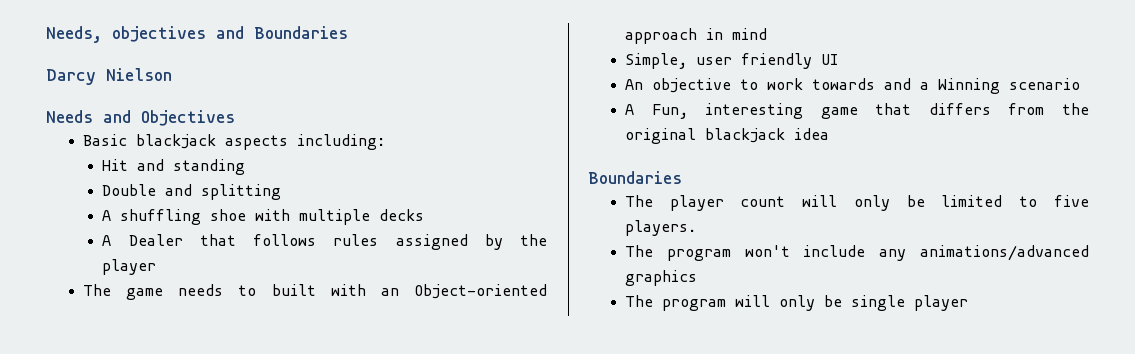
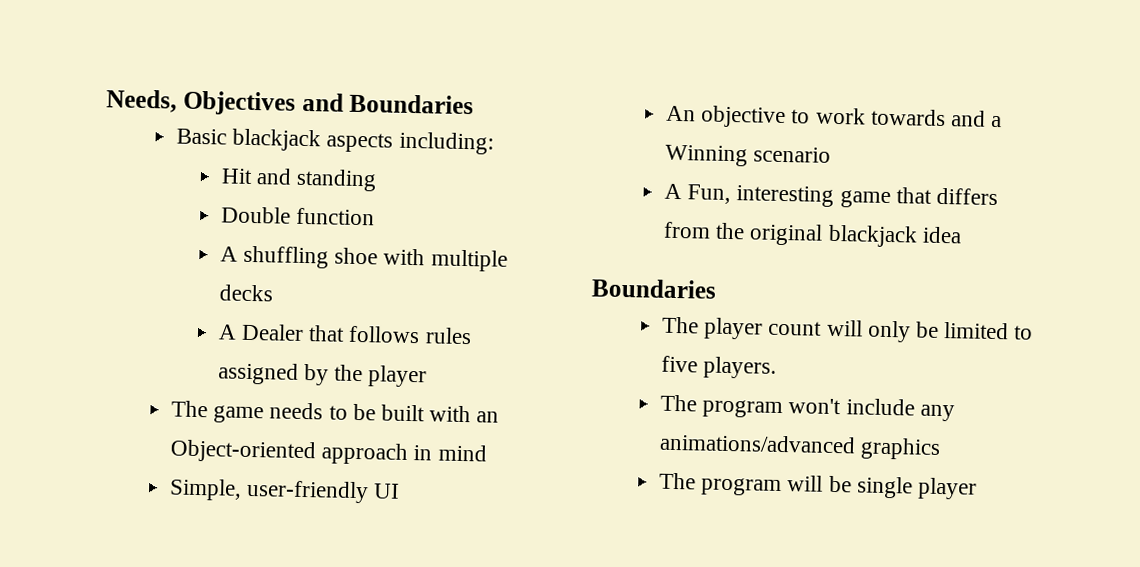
- Needs, objectives and Boundaries
+ Needs, Objectives and Boundaries
- Darcy Nielson
- Needs and Objectives
- Double and splitting
+ Double function
- The game needs to built with an Object-oriented approach in mind
+ The game needs to be built with an Object-oriented approach in mind
- Simple, user friendly UI
+ Simple, user-friendly UI
- The program will only be single player
+ The program will be single player

